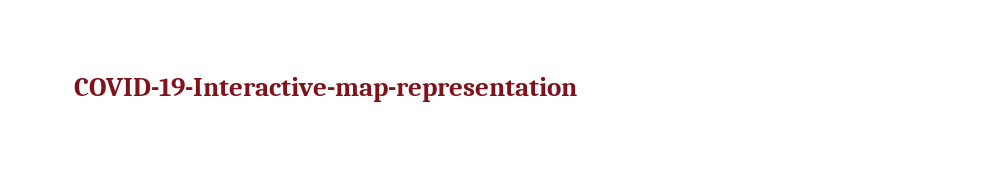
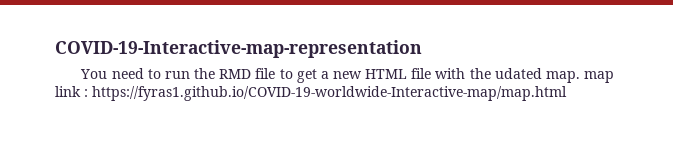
+ You need to run the RMD file to get a new HTML file with the udated map. map link : https://fyras1.github.io/COVID-19-worldwide-Interactive-map/map.html

